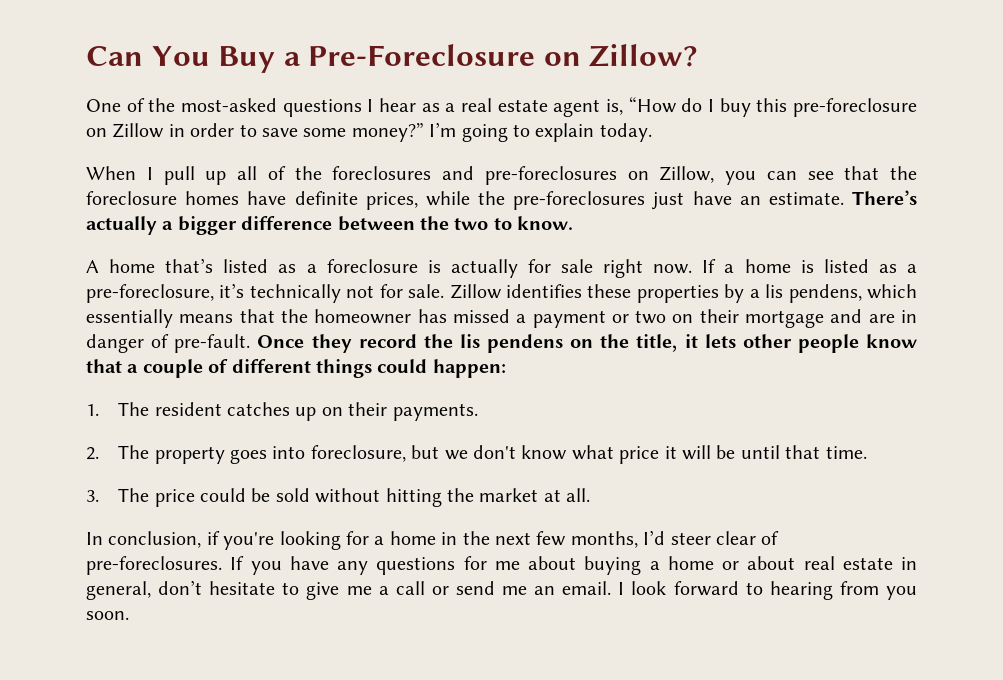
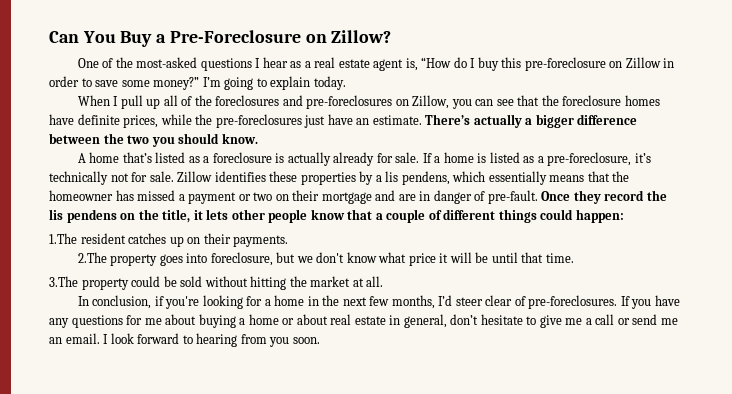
- There’s actually a bigger difference between the two to know.
+ There’s actually a bigger difference between the two you should know.
- A home that’s listed as a foreclosure is actually for sale right now.
+ A home that’s listed as a foreclosure is actually already for sale.
- 1. The resident catches up on their payments.
+ 1.The resident catches up on their payments.
- 2. The property goes into foreclosure, but we don't know what price it will be until that time.
+ 2.The property goes into foreclosure, but we don't know what price it will be until that time.
- 3. The price could be sold without hitting the market at all.
+ 3.The property could be sold without hitting the market at all.

